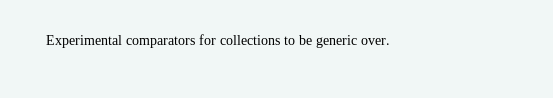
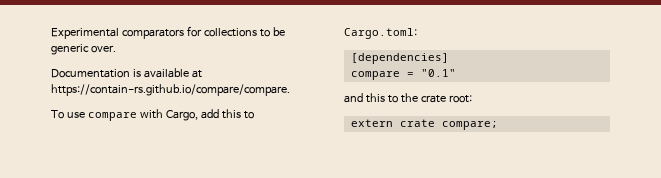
+ Documentation is available at https://contain-rs.github.io/compare/compare.
+ To use compare with Cargo, add this to Cargo.toml:
+ [dependencies]
+ compare = "0.1"
+ and this to the crate root:
+ extern crate compare;

